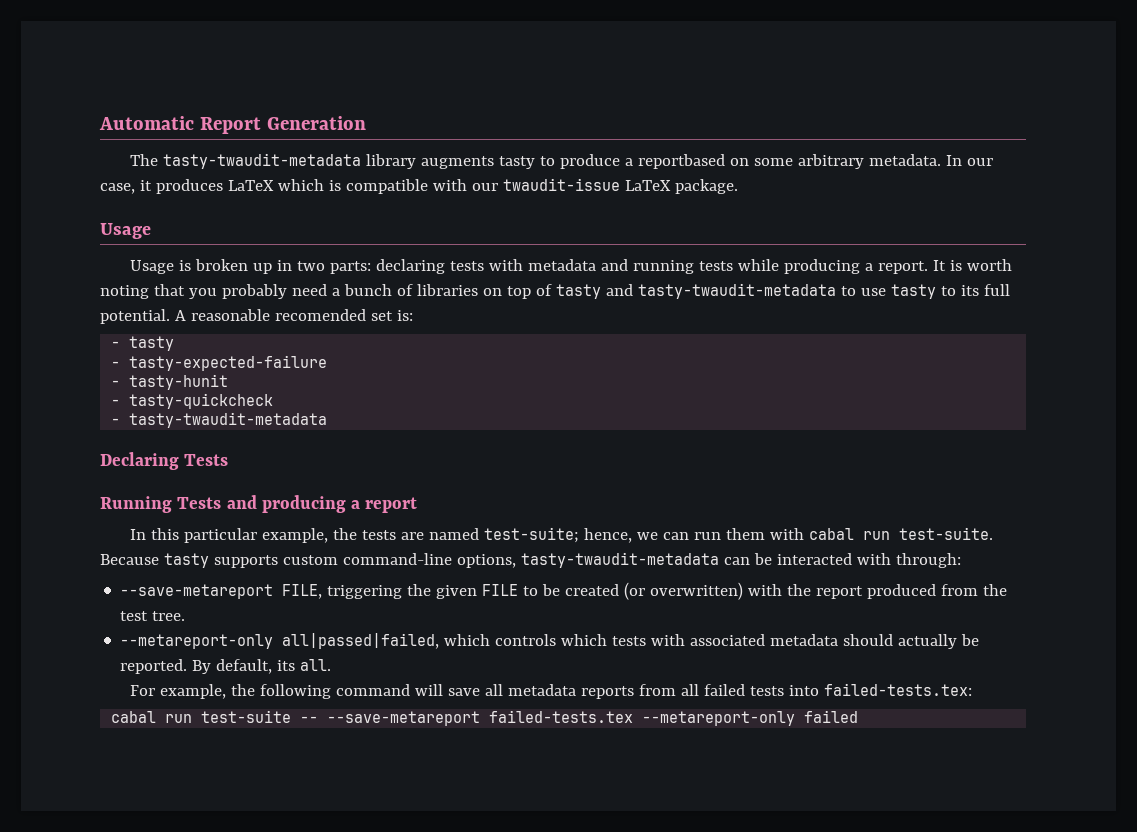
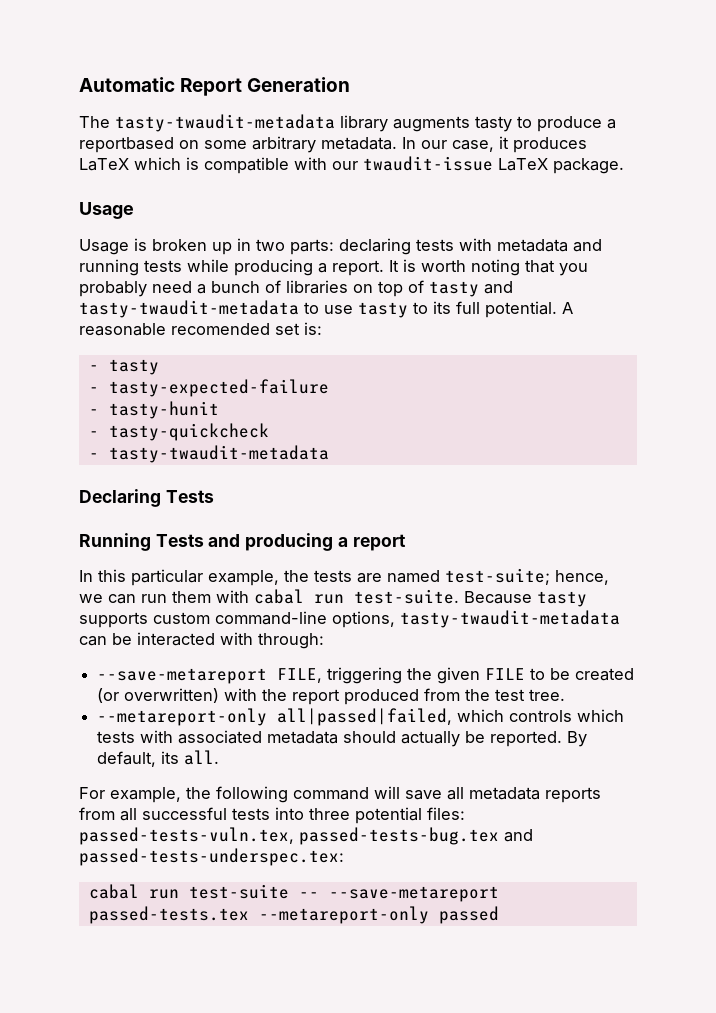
- For example, the following command will save all metadata reports from all failed tests into failed-tests.tex:
+ For example, the following command will save all metadata reports from all successful tests into three potential files: passed-tests-vuln.tex, passed-tests-bug.tex and passed-tests-underspec.tex:
- cabal run test-suite -- --save-metareport failed-tests.tex --metareport-only failed
+ cabal run test-suite -- --save-metareport passed-tests.tex --metareport-only passed

